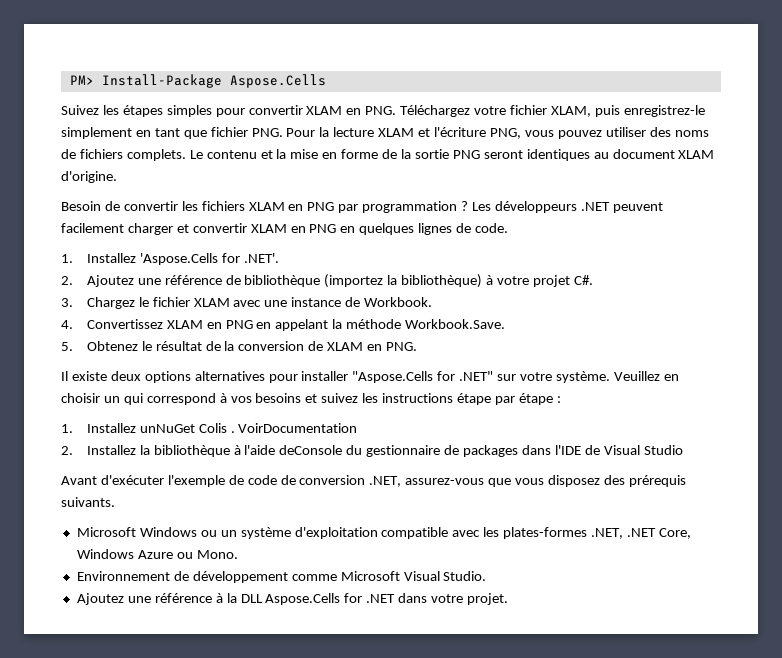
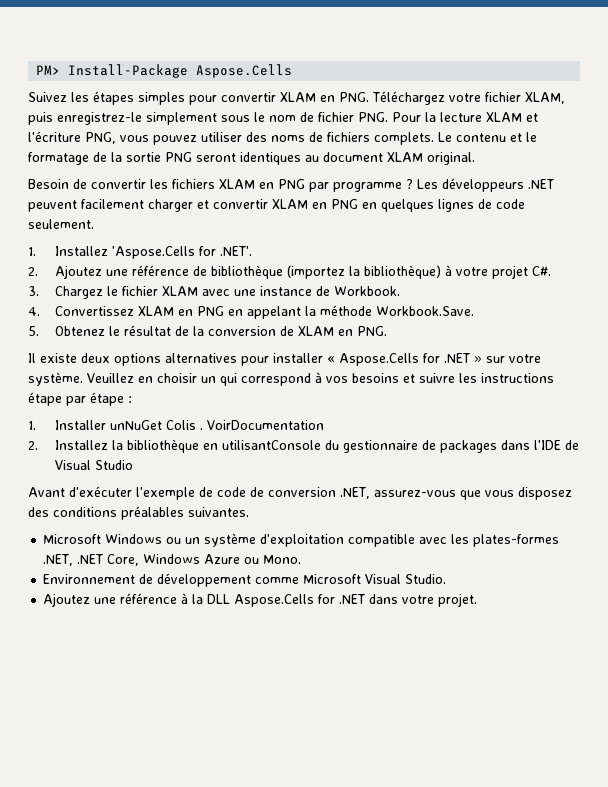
- Suivez les étapes simples pour convertir XLAM en PNG. Téléchargez votre fichier XLAM, puis enregistrez-le simplement en tant que fichier PNG. Pour la lecture XLAM et l'écriture PNG, vous pouvez utiliser des noms de fichiers complets.
+ Suivez les étapes simples pour convertir XLAM en PNG. Téléchargez votre fichier XLAM, puis enregistrez-le simplement sous le nom de fichier PNG. Pour la lecture XLAM et l'écriture PNG, vous pouvez utiliser des noms de fichiers complets.
- Le contenu et la mise en forme de la sortie PNG seront identiques au document XLAM d'origine.
+ Le contenu et le formatage de la sortie PNG seront identiques au document XLAM original.
- Besoin de convertir les fichiers XLAM en PNG par programmation ?
+ Besoin de convertir les fichiers XLAM en PNG par programme ?
- Les développeurs .NET peuvent facilement charger et convertir XLAM en PNG en quelques lignes de code.
+ Les développeurs .NET peuvent facilement charger et convertir XLAM en PNG en quelques lignes de code seulement.
- Il existe deux options alternatives pour installer "Aspose.Cells for .NET" sur votre système.
+ Il existe deux options alternatives pour installer « Aspose.Cells for .NET » sur votre système.
- Veuillez en choisir un qui correspond à vos besoins et suivez les instructions étape par étape :
+ Veuillez en choisir un qui correspond à vos besoins et suivre les instructions étape par étape :
- 1. Installez unNuGet Colis .
+ 1. Installer unNuGet Colis .
- 2. Installez la bibliothèque à l'aide deConsole du gestionnaire de packages dans l'IDE de Visual Studio
+ 2. Installez la bibliothèque en utilisantConsole du gestionnaire de packages dans l'IDE de Visual Studio
- Avant d'exécuter l'exemple de code de conversion .NET, assurez-vous que vous disposez des prérequis suivants.
+ Avant d'exécuter l'exemple de code de conversion .NET, assurez-vous que vous disposez des conditions préalables suivantes.

